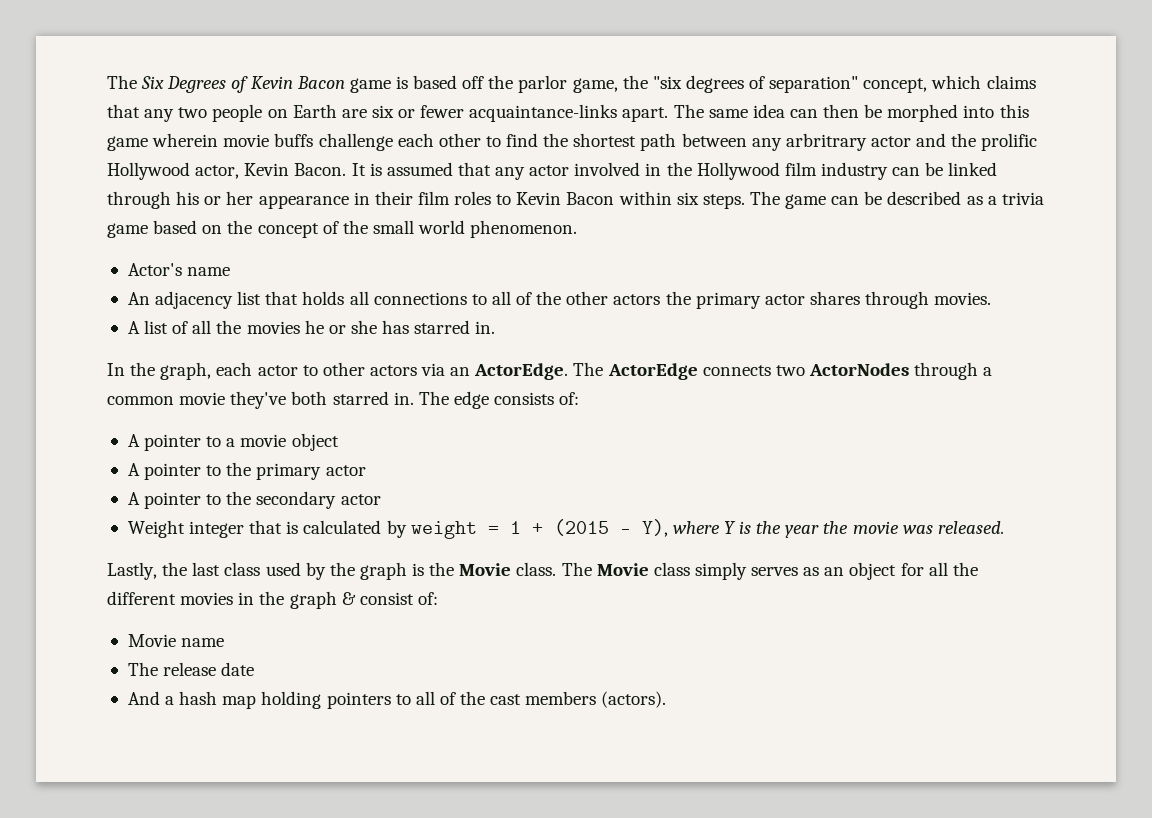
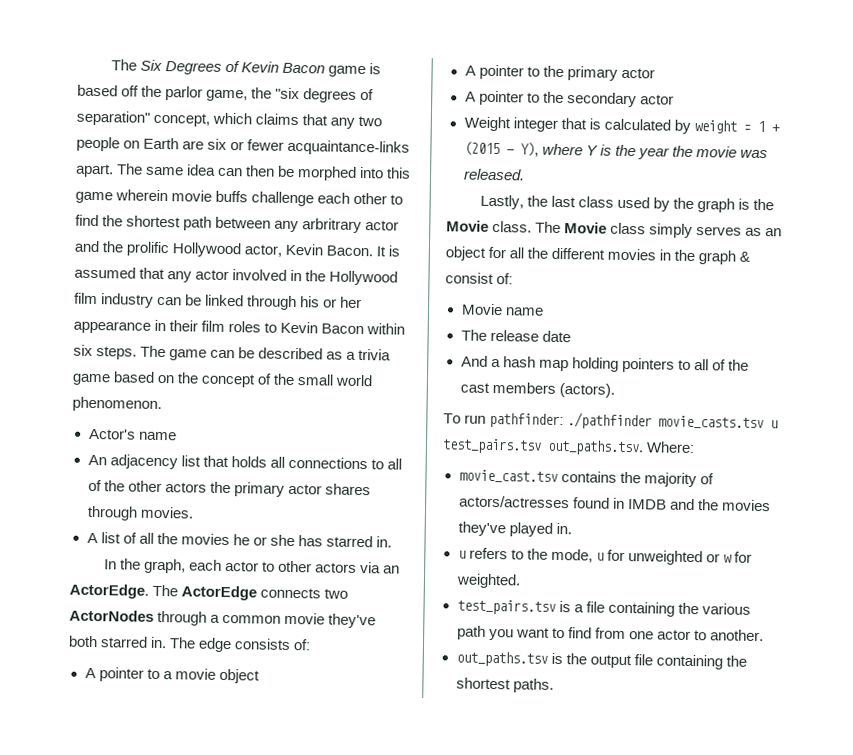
+ To run pathfinder: ./pathfinder movie_casts.tsv u test_pairs.tsv out_paths.tsv. Where:
+ movie_cast.tsv contains the majority of actors/actresses found in IMDB and the movies they've played in.
+ u refers to the mode, u for unweighted or w for weighted.
+ test_pairs.tsv is a file containing the various path you want to find from one actor to another.
+ out_paths.tsv is the output file containing the shortest paths.

